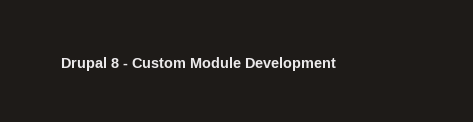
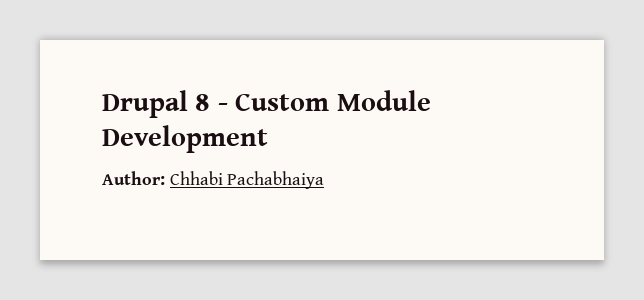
+ Author: Chhabi Pachabhaiya

